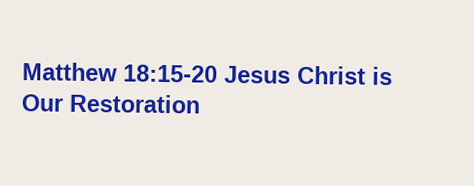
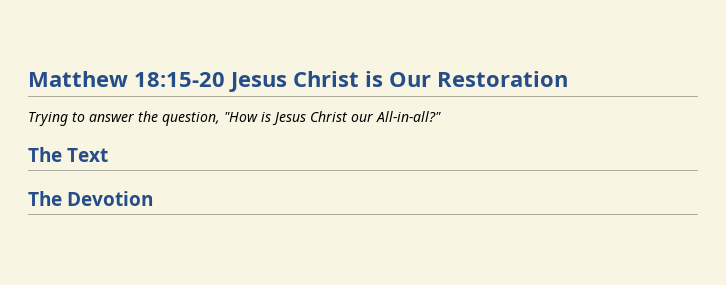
+ Trying to answer the question, "How is Jesus Christ our All-in-all?"
+ The Text
+ The Devotion

